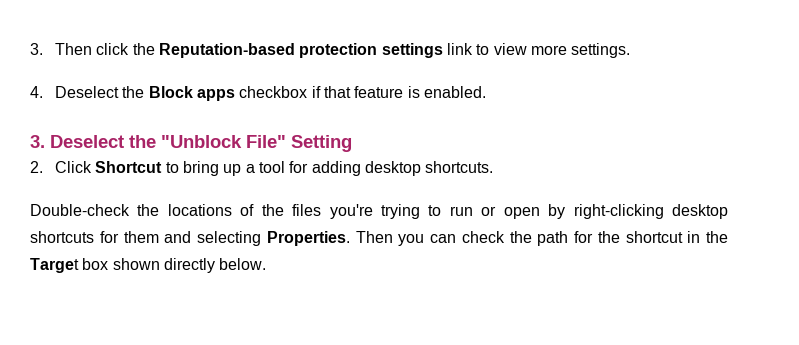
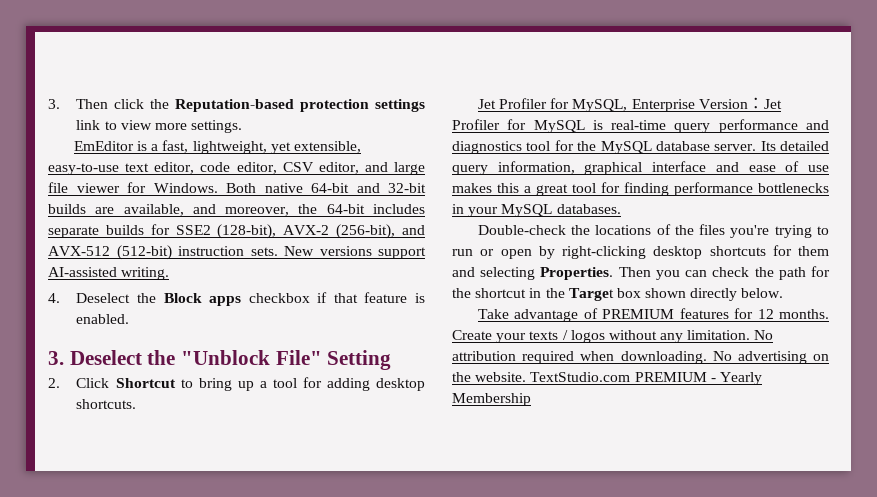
+ EmEditor is a fast, lightweight, yet extensible, easy-to-use text editor, code editor, CSV editor, and large file viewer for Windows. Both native 64-bit and 32-bit builds are available, and moreover, the 64-bit includes separate builds for SSE2 (128-bit), AVX-2 (256-bit), and AVX-512 (512-bit) instruction sets. New versions support AI-assisted writing.
+ Jet Profiler for MySQL, Enterprise Version：Jet Profiler for MySQL is real-time query performance and diagnostics tool for the MySQL database server. Its detailed query information, graphical interface and ease of use makes this a great tool for finding performance bottlenecks in your MySQL databases.
+ Take advantage of PREMIUM features for 12 months. Create your texts / logos without any limitation. No attribution required when downloading. No advertising on the website. TextStudio.com PREMIUM - Yearly Membership

